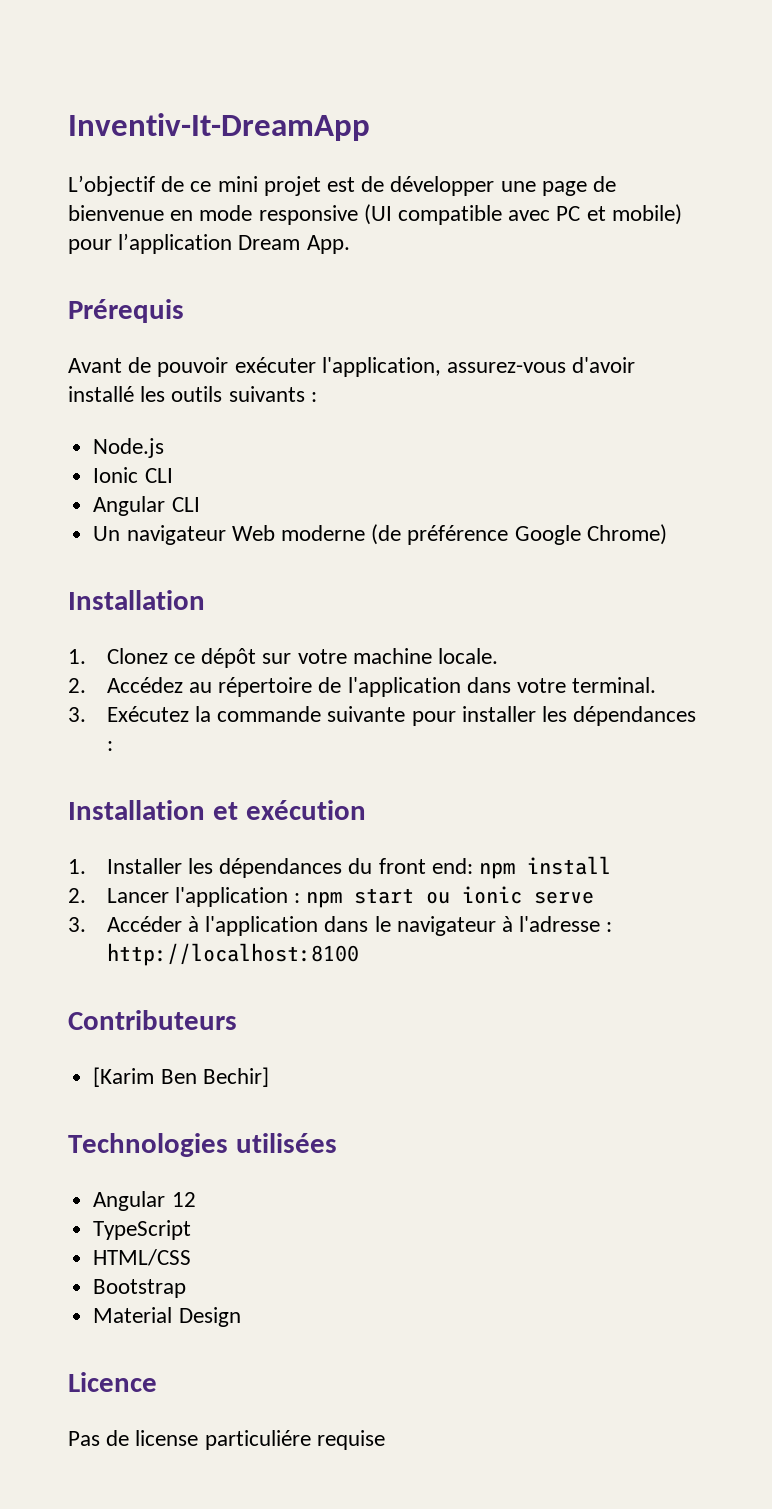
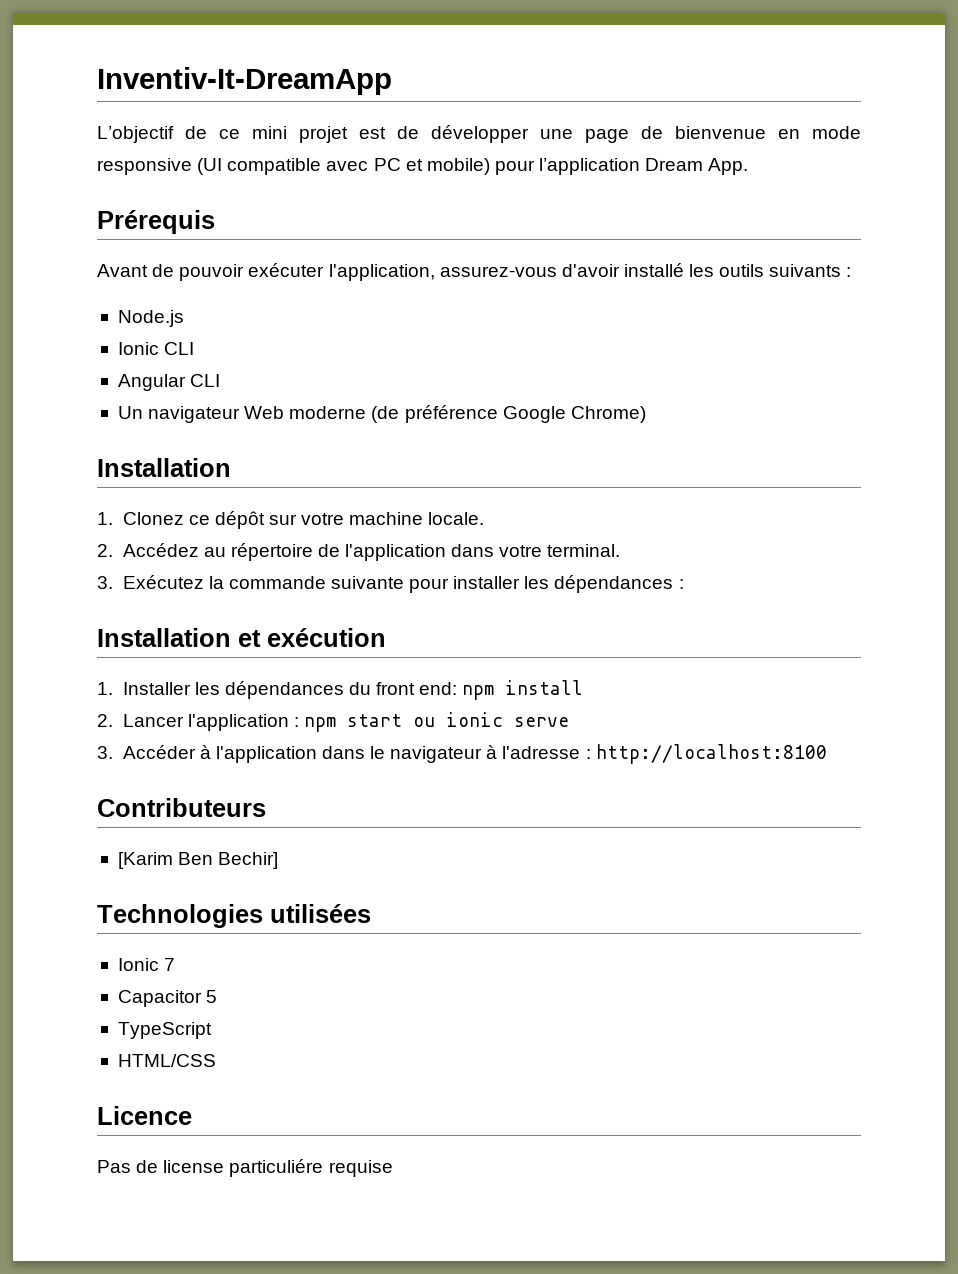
- Angular 12
+ Ionic 7
+ Capacitor 5
- Bootstrap
- Material Design

